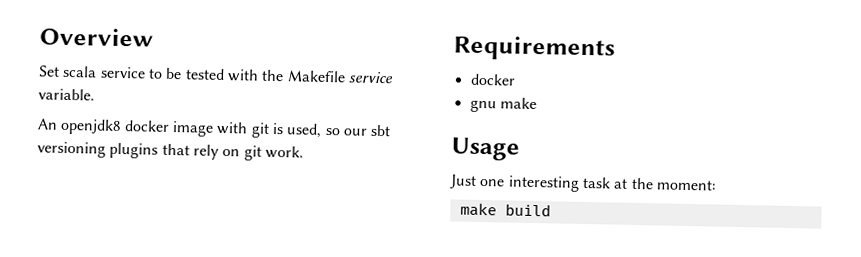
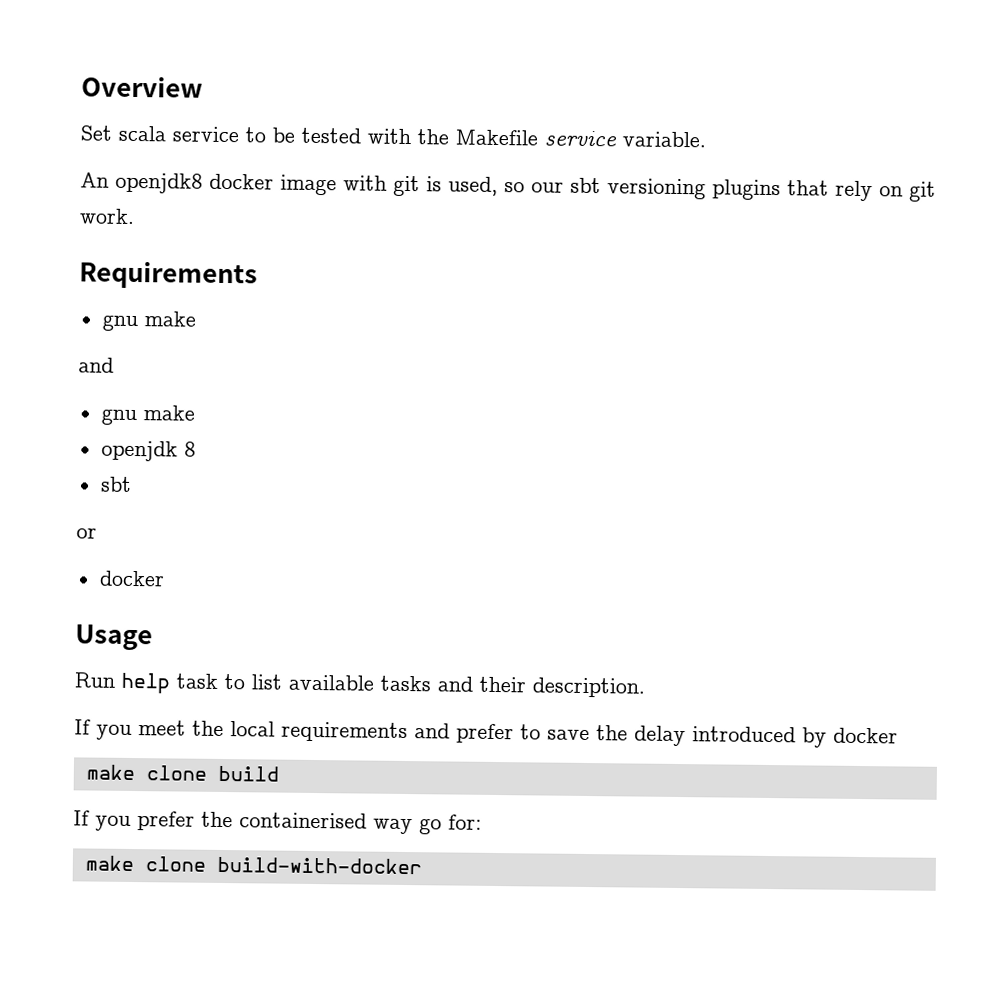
  Requirements
+ gnu make
+ and
+ gnu make
+ openjdk 8
+ sbt
+ or
  docker
- gnu make
  Usage
- Just one interesting task at the moment:
- make build
+ Run help task to list available tasks and their description.
+ If you meet the local requirements and prefer to save the delay introduced by docker
+ make clone build
+ If you prefer the containerised way go for:
+ make clone build-with-docker

